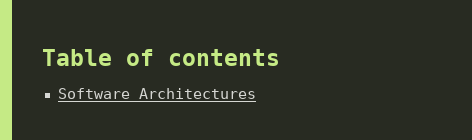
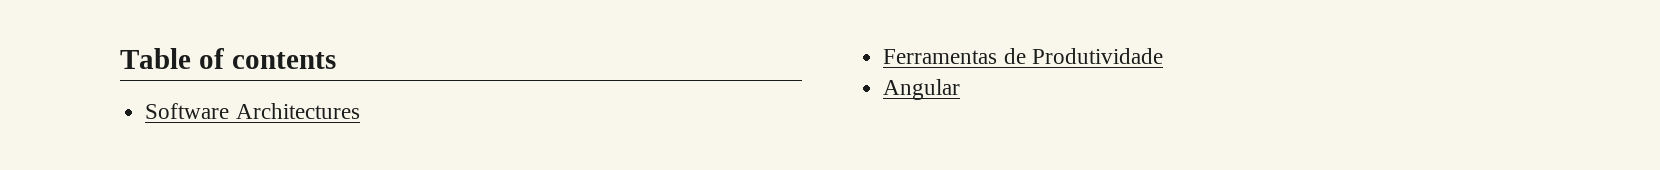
+ Ferramentas de Produtividade
+ Angular

